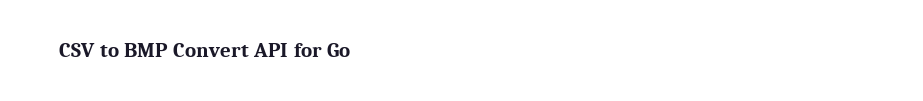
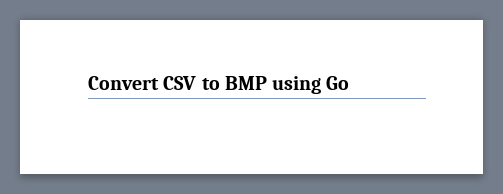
- CSV to BMP Convert API for Go
+ Convert CSV to BMP using Go

